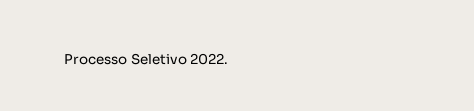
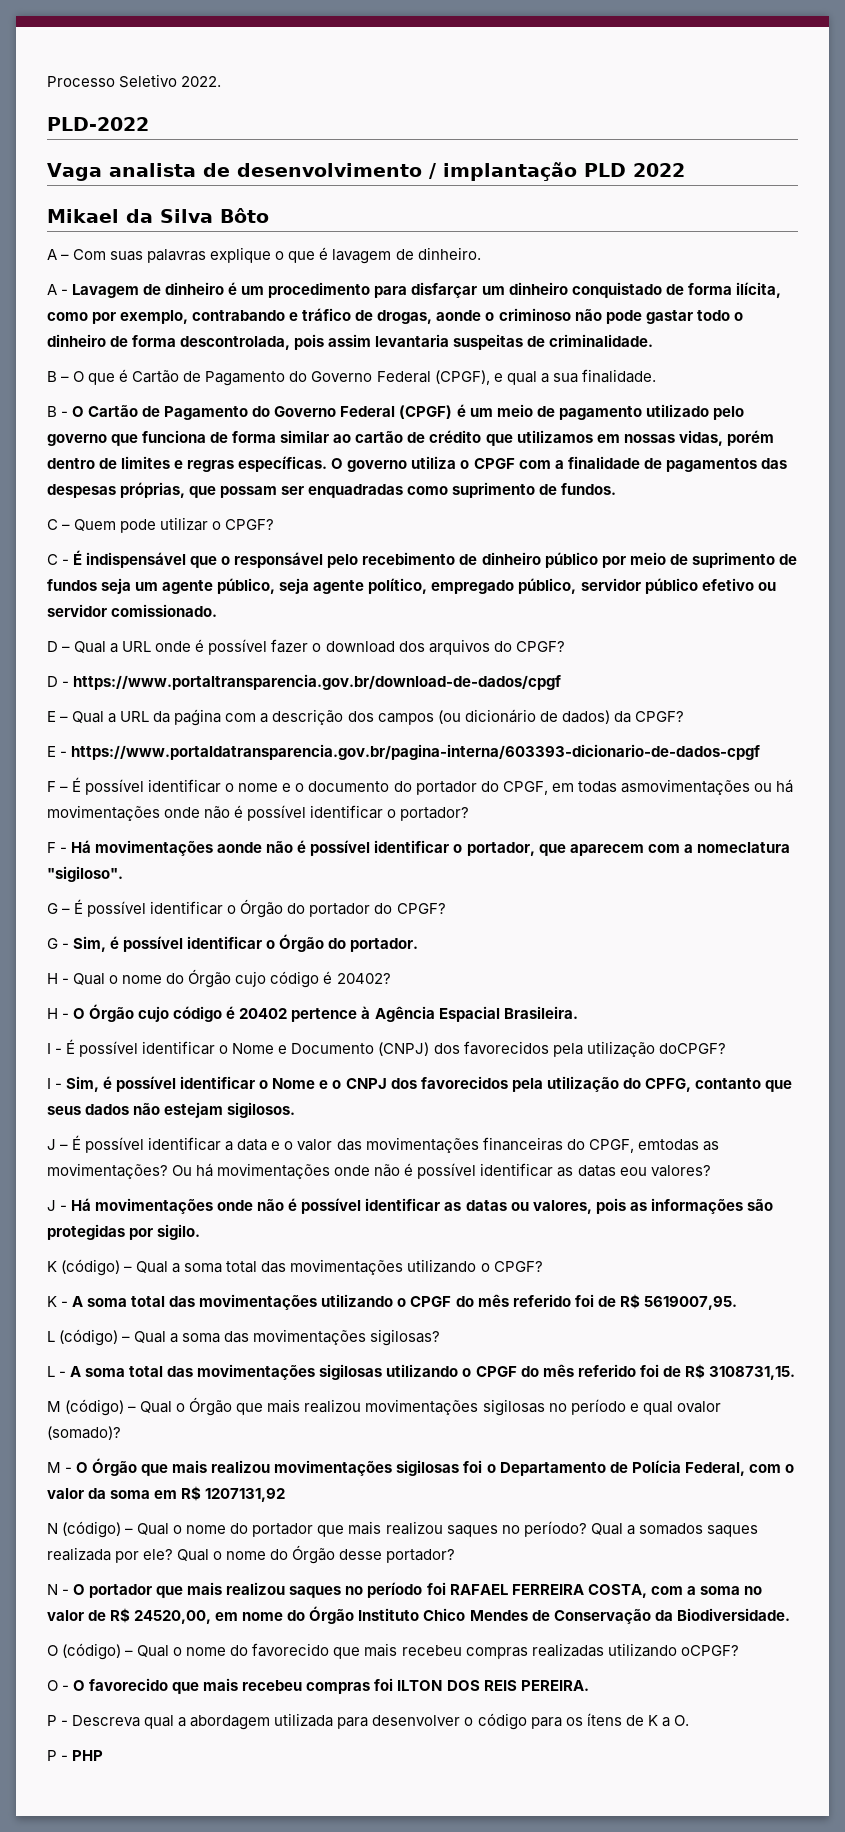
+ PLD-2022
+ Vaga analista de desenvolvimento / implantação PLD 2022
+ Mikael da Silva Bôto
+ A – Com suas palavras explique o que é lavagem de dinheiro.
+ A - Lavagem de dinheiro é um procedimento para disfarçar um dinheiro conquistado de forma ilícita, como por exemplo, contrabando e tráfico de drogas, aonde o criminoso não pode gastar todo o dinheiro de forma descontrolada, pois assim levantaria suspeitas de criminalidade.
+ B – O que é Cartão de Pagamento do Governo Federal (CPGF), e qual a sua finalidade.
+ B - O Cartão de Pagamento do Governo Federal (CPGF) é um meio de pagamento utilizado pelo governo que funciona de forma similar ao cartão de crédito que utilizamos em nossas vidas, porém dentro de limites e regras específicas. O governo utiliza o CPGF com a finalidade de pagamentos das despesas próprias, que possam ser enquadradas como suprimento de fundos.
+ C – Quem pode utilizar o CPGF?
+ C - É indispensável que o responsável pelo recebimento de dinheiro público por meio de suprimento de fundos seja um agente público, seja agente político, empregado público, servidor público efetivo ou servidor comissionado.
+ D – Qual a URL onde é possível fazer o download dos arquivos do CPGF?
+ D - https://www.portaltransparencia.gov.br/download-de-dados/cpgf
+ E – Qual a URL da paǵina com a descrição dos campos (ou dicionário de dados) da CPGF?
+ E - https://www.portaldatransparencia.gov.br/pagina-interna/603393-dicionario-de-dados-cpgf
+ F – É possível identificar o nome e o documento do portador do CPGF, em todas asmovimentações ou há movimentações onde não é possível identificar o portador?
+ F - Há movimentações aonde não é possível identificar o portador, que aparecem com a nomeclatura "sigiloso".
+ G – É possível identificar o Órgão do portador do CPGF?
+ G - Sim, é possível identificar o Órgão do portador.
+ H - Qual o nome do Órgão cujo código é 20402?
+ H - O Órgão cujo código é 20402 pertence à Agência Espacial Brasileira.
+ I - É possível identificar o Nome e Documento (CNPJ) dos favorecidos pela utilização doCPGF?
+ I - Sim, é possível identificar o Nome e o CNPJ dos favorecidos pela utilização do CPFG, contanto que seus dados não estejam sigilosos.
+ J – É possível identificar a data e o valor das movimentações financeiras do CPGF, emtodas as movimentações? Ou há movimentações onde não é possível identificar as datas eou valores?
+ J - Há movimentações onde não é possível identificar as datas ou valores, pois as informações são protegidas por sigilo.
+ K (código) – Qual a soma total das movimentações utilizando o CPGF?
+ K - A soma total das movimentações utilizando o CPGF do mês referido foi de R$ 5619007,95.
+ L (código) – Qual a soma das movimentações sigilosas?
+ L - A soma total das movimentações sigilosas utilizando o CPGF do mês referido foi de R$ 3108731,15.
+ M (código) – Qual o Órgão que mais realizou movimentações sigilosas no período e qual ovalor (somado)?
+ M - O Órgão que mais realizou movimentações sigilosas foi o Departamento de Polícia Federal, com o valor da soma em R$ 1207131,92
+ N (código) – Qual o nome do portador que mais realizou saques no período? Qual a somados saques realizada por ele? Qual o nome do Órgão desse portador?
+ N - O portador que mais realizou saques no período foi RAFAEL FERREIRA COSTA, com a soma no valor de R$ 24520,00, em nome do Órgão Instituto Chico Mendes de Conservação da Biodiversidade.
+ O (código) – Qual o nome do favorecido que mais recebeu compras realizadas utilizando oCPGF?
+ O - O favorecido que mais recebeu compras foi ILTON DOS REIS PEREIRA.
+ P - Descreva qual a abordagem utilizada para desenvolver o código para os ítens de K a O.
+ P - PHP

